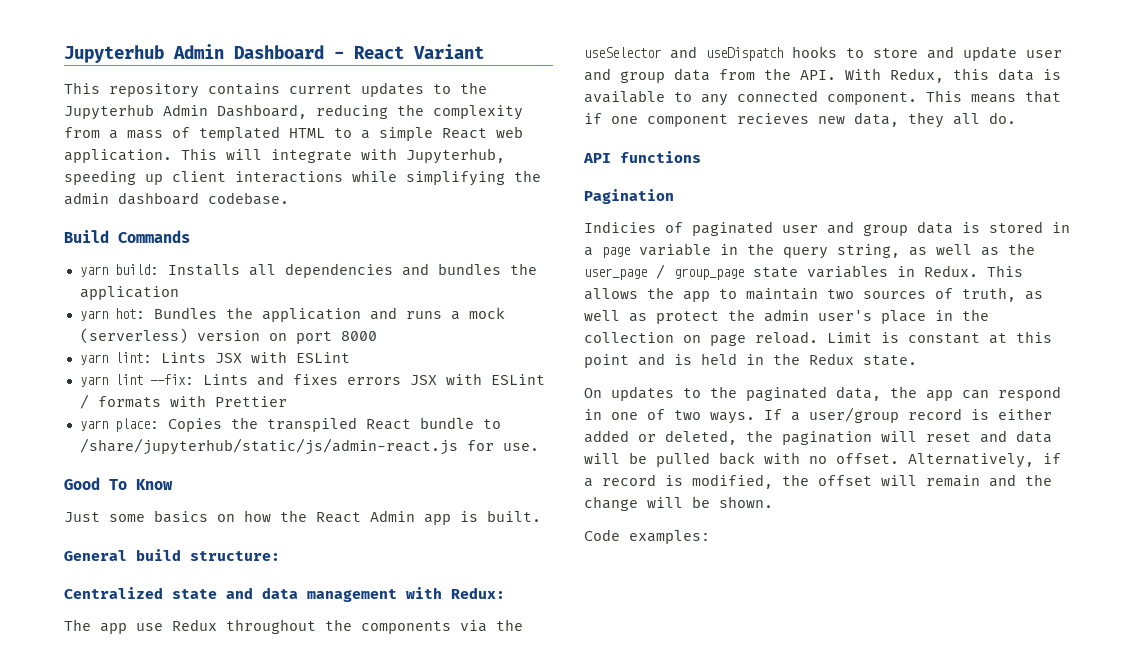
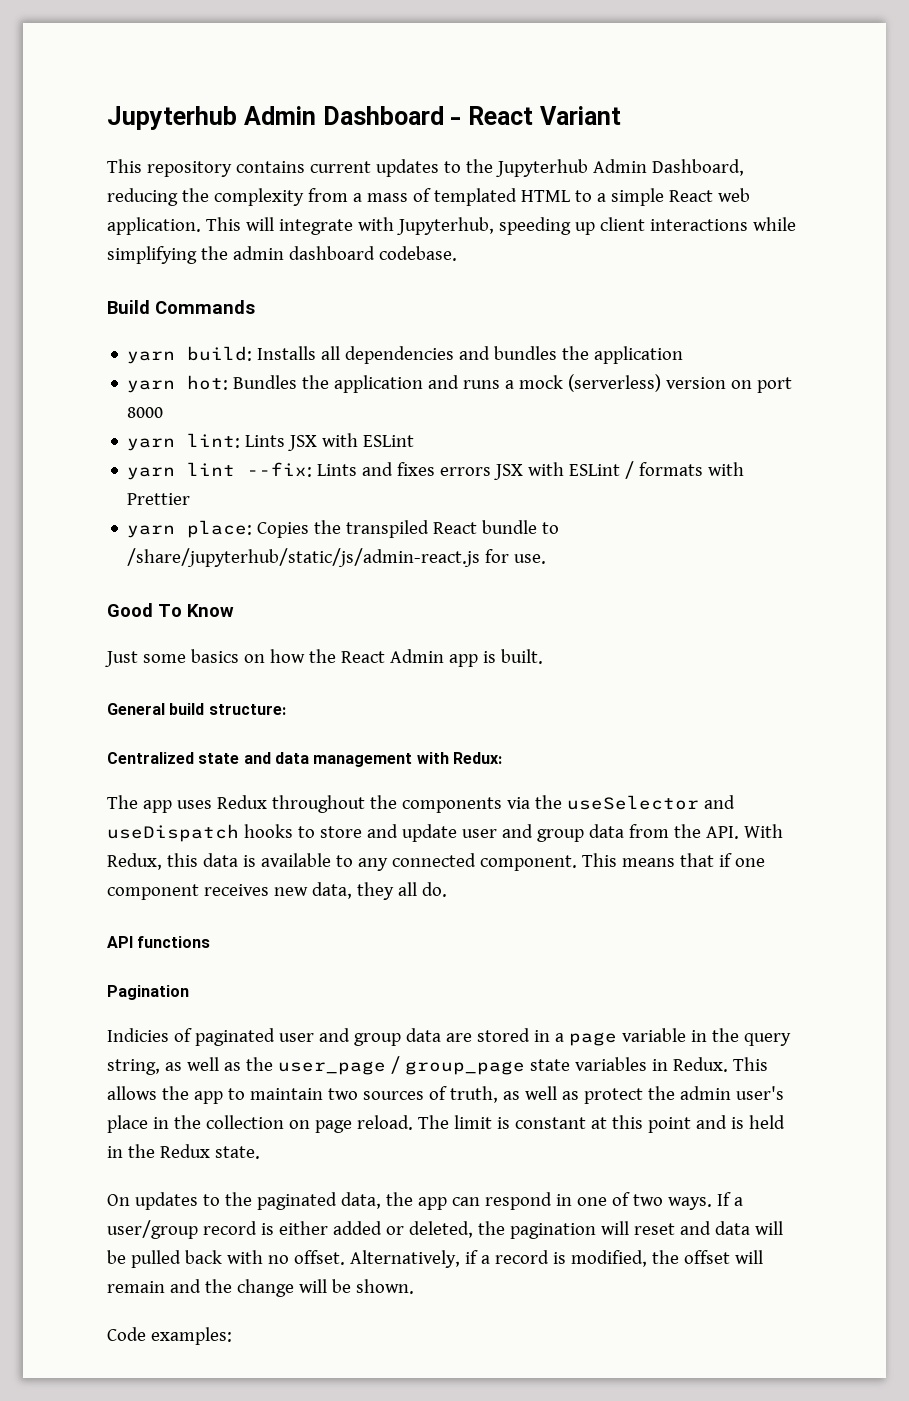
- The app use Redux throughout the components via the useSelector and useDispatch hooks to store and update user and group data from the API. With Redux, this data is available to any connected component.
+ The app uses Redux throughout the components via the useSelector and useDispatch hooks to store and update user and group data from the API. With Redux, this data is available to any connected component.
- This means that if one component recieves new data, they all do.
+ This means that if one component receives new data, they all do.
- Indicies of paginated user and group data is stored in a page variable in the query string, as well as the user_page / group_page state variables in Redux.
+ Indicies of paginated user and group data are stored in a page variable in the query string, as well as the user_page / group_page state variables in Redux.
- Limit is constant at this point and is held in the Redux state.
+ The limit is constant at this point and is held in the Redux state.

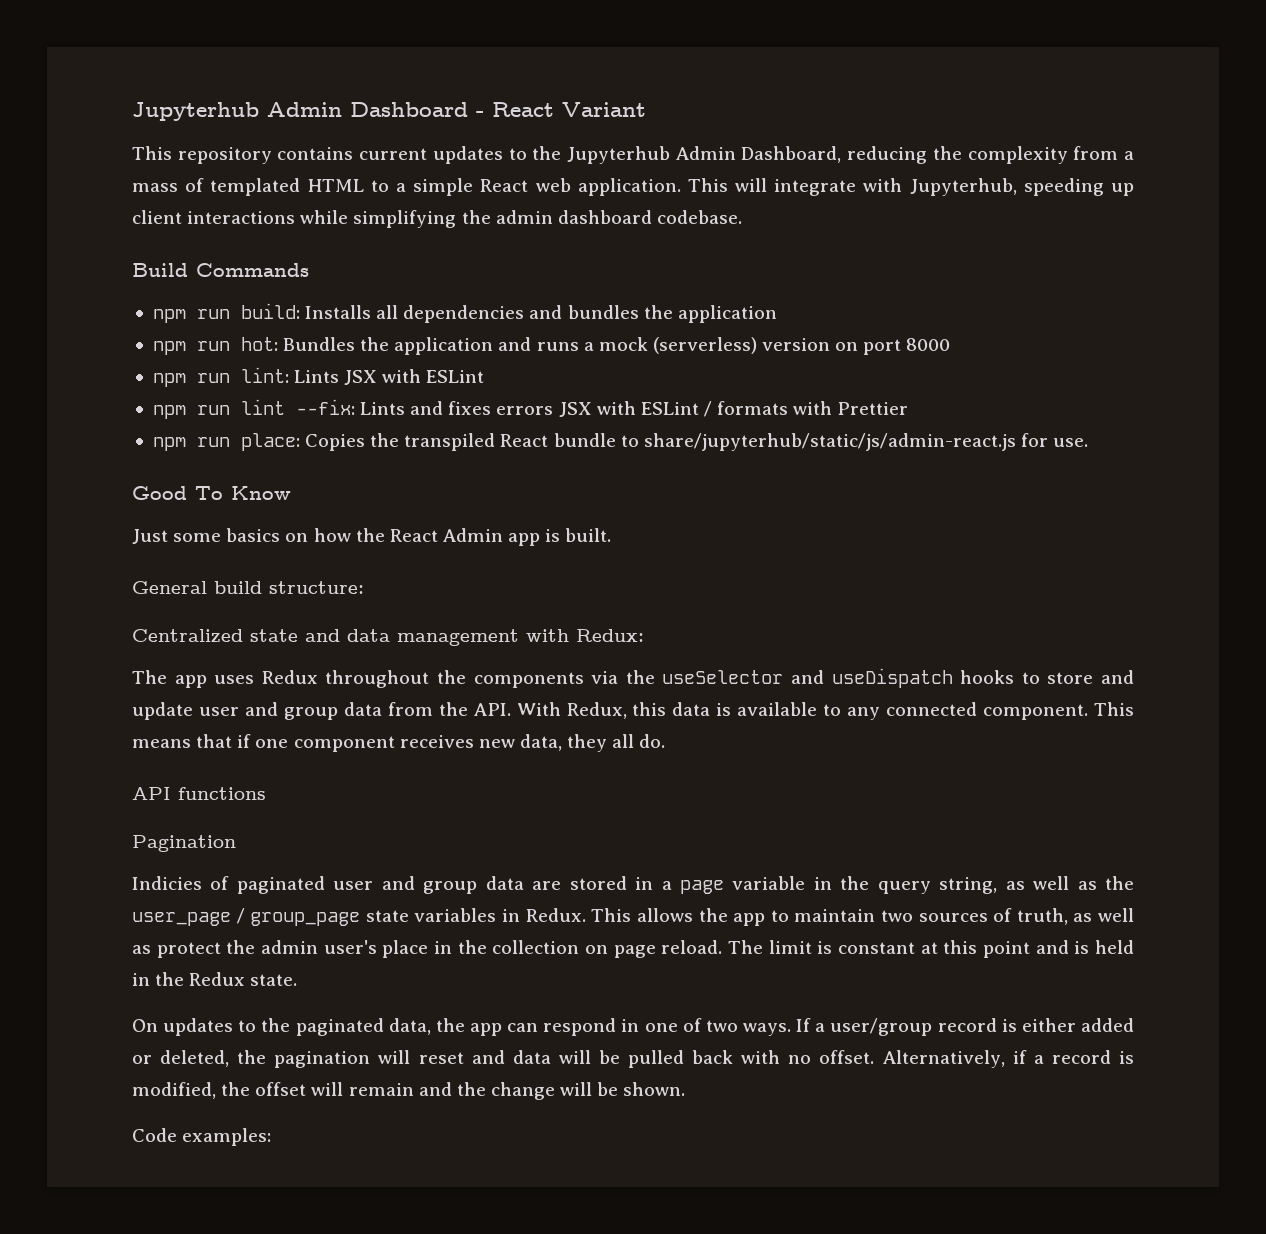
- yarn build: Installs all dependencies and bundles the application
+ npm run build: Installs all dependencies and bundles the application
- yarn hot: Bundles the application and runs a mock (serverless) version on port 8000
+ npm run hot: Bundles the application and runs a mock (serverless) version on port 8000
- yarn lint: Lints JSX with ESLint
+ npm run lint: Lints JSX with ESLint
- yarn lint --fix: Lints and fixes errors JSX with ESLint / formats with Prettier
+ npm run lint --fix: Lints and fixes errors JSX with ESLint / formats with Prettier
- yarn place: Copies the transpiled React bundle to /share/jupyterhub/static/js/admin-react.js for use.
+ npm run place: Copies the transpiled React bundle to share/jupyterhub/static/js/admin-react.js for use.

